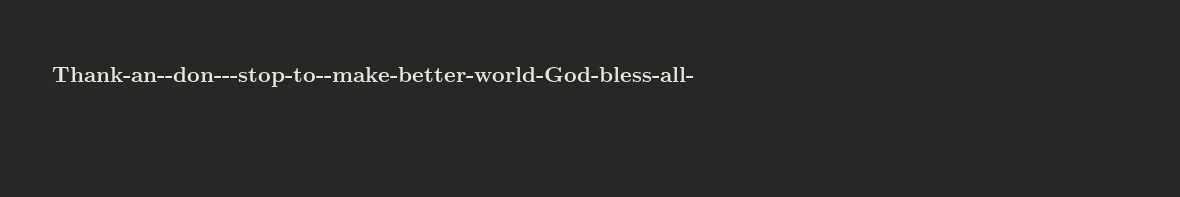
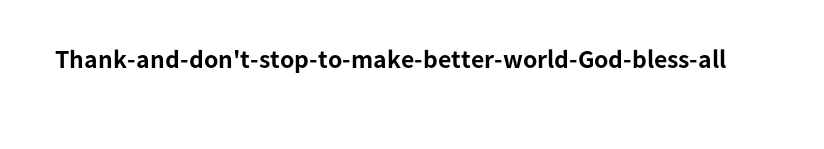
- Thank-an--don---stop-to--make-better-world-God-bless-all-
+ Thank-and-don't-stop-to-make-better-world-God-bless-all

